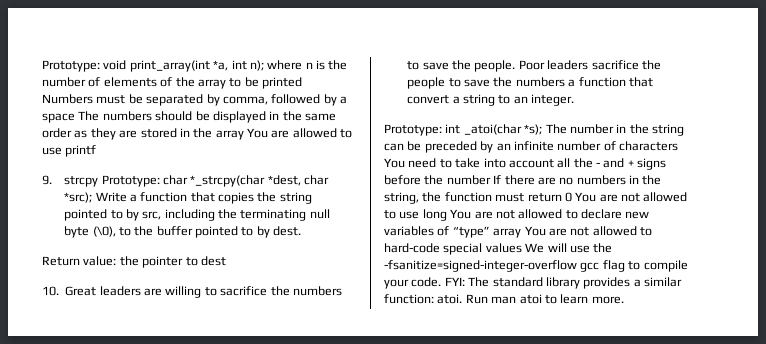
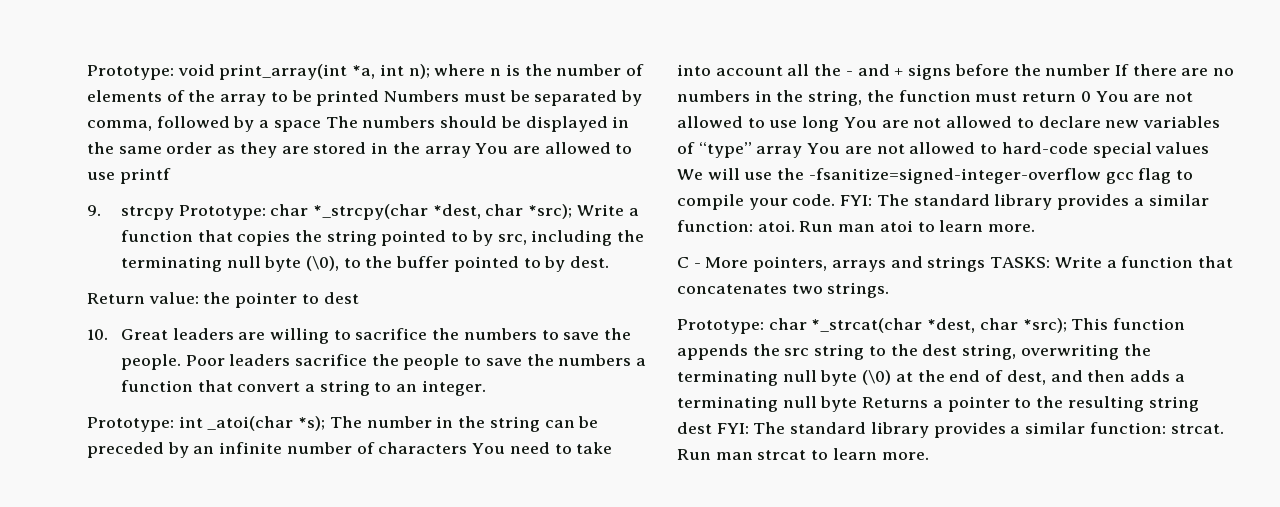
+ C - More pointers, arrays and strings TASKS: Write a function that concatenates two strings.
+ Prototype: char *_strcat(char *dest, char *src); This function appends the src string to the dest string, overwriting the terminating null byte (\0) at the end of dest, and then adds a terminating null byte Returns a pointer to the resulting string dest FYI: The standard library provides a similar function: strcat. Run man strcat to learn more.

